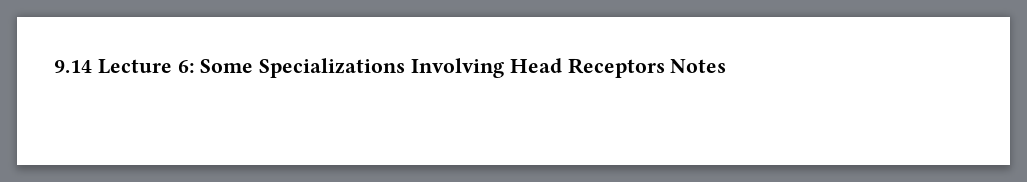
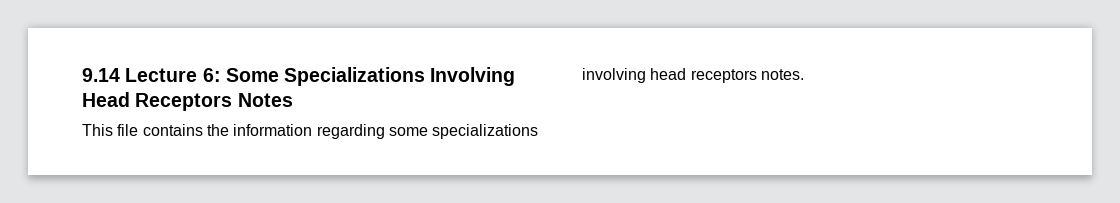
+ This file contains the information regarding some specializations involving head receptors notes.

